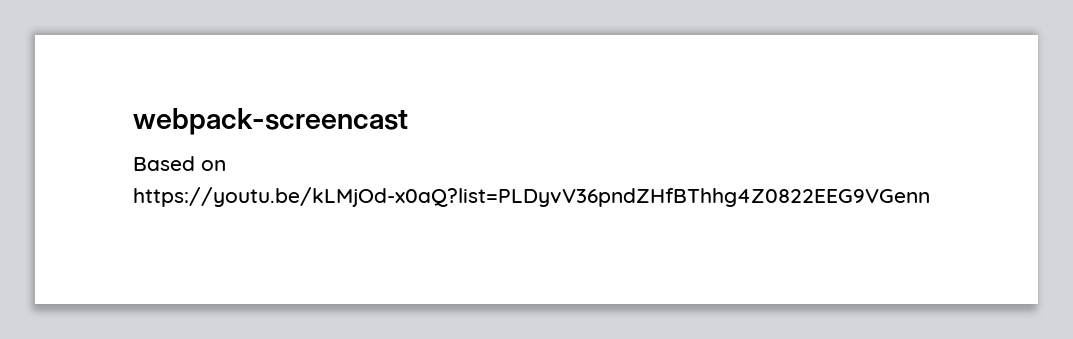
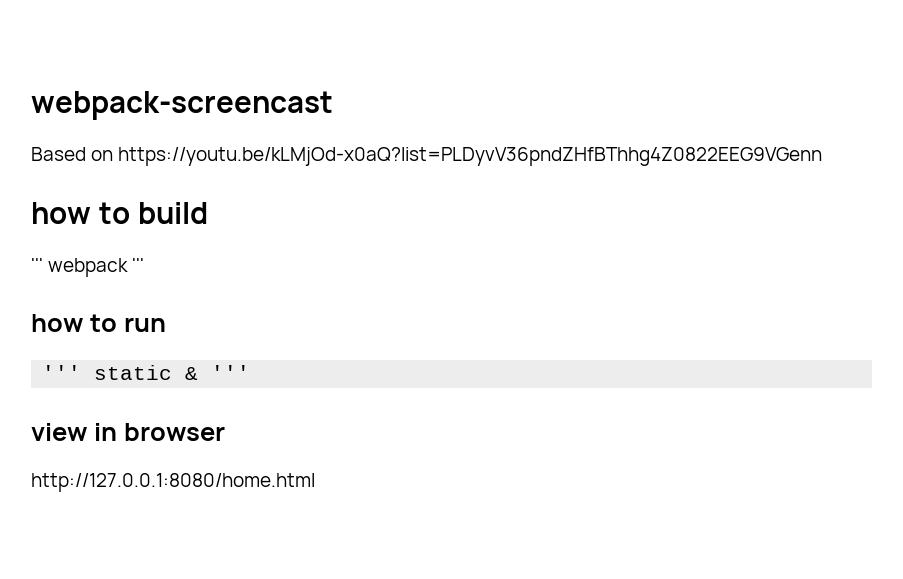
+ how to build
+ ''' webpack '''
+ how to run
+ ''' static & '''
+ view in browser
+ http://127.0.0.1:8080/home.html

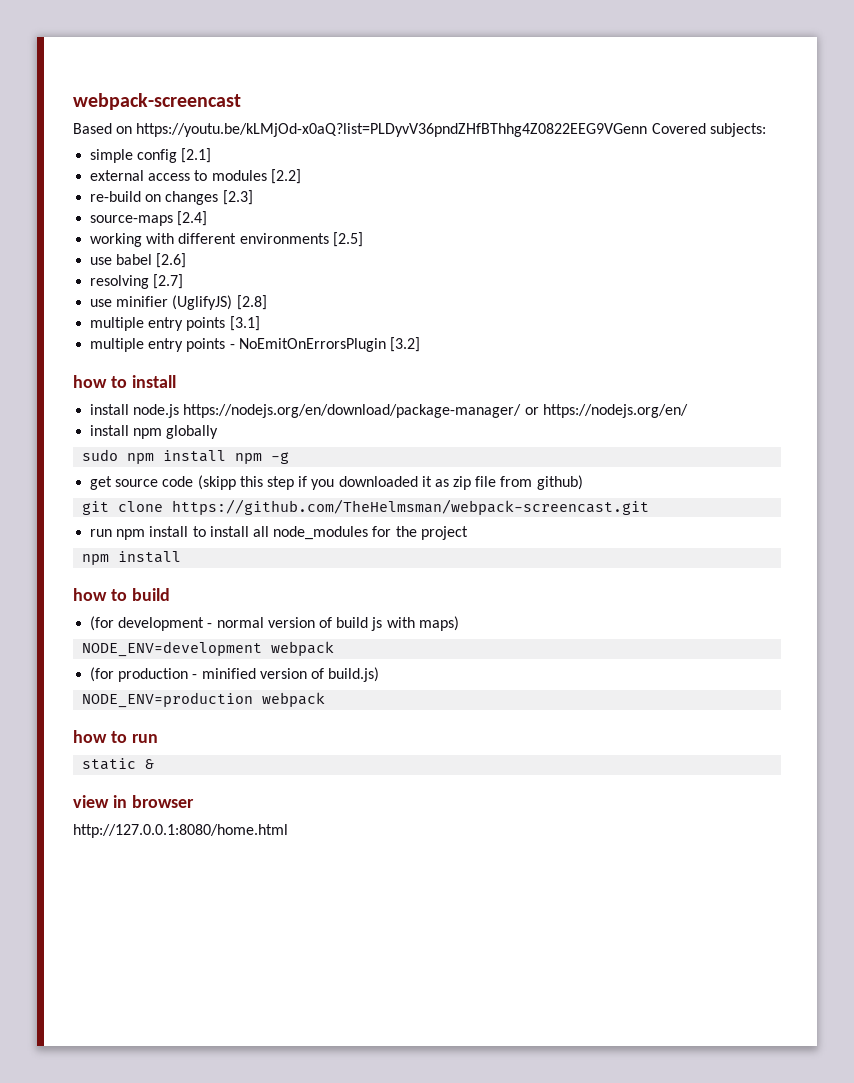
- Based on https://youtu.be/kLMjOd-x0aQ?list=PLDyvV36pndZHfBThhg4Z0822EEG9VGenn
+ Based on https://youtu.be/kLMjOd-x0aQ?list=PLDyvV36pndZHfBThhg4Z0822EEG9VGenn Covered subjects:
+ simple config [2.1]
+ external access to modules [2.2]
+ re-build on changes [2.3]
+ source-maps [2.4]
+ working with different environments [2.5]
+ use babel [2.6]
+ resolving [2.7]
+ use minifier (UglifyJS) [2.8]
+ multiple entry points [3.1]
+ multiple entry points - NoEmitOnErrorsPlugin [3.2]
+ how to install
+ install node.js https://nodejs.org/en/download/package-manager/ or https://nodejs.org/en/
+ install npm globally
+ sudo npm install npm -g
+ get source code (skipp this step if you downloaded it as zip file from github)
+ git clone https://github.com/TheHelmsman/webpack-screencast.git
+ run npm install to install all node_modules for the project
+ npm install
  how to build
- ''' webpack '''
+ (for development - normal version of build js with maps)
+ NODE_ENV=development webpack
+ (for production - minified version of build.js)
+ NODE_ENV=production webpack
- ''' static & '''
+ static &

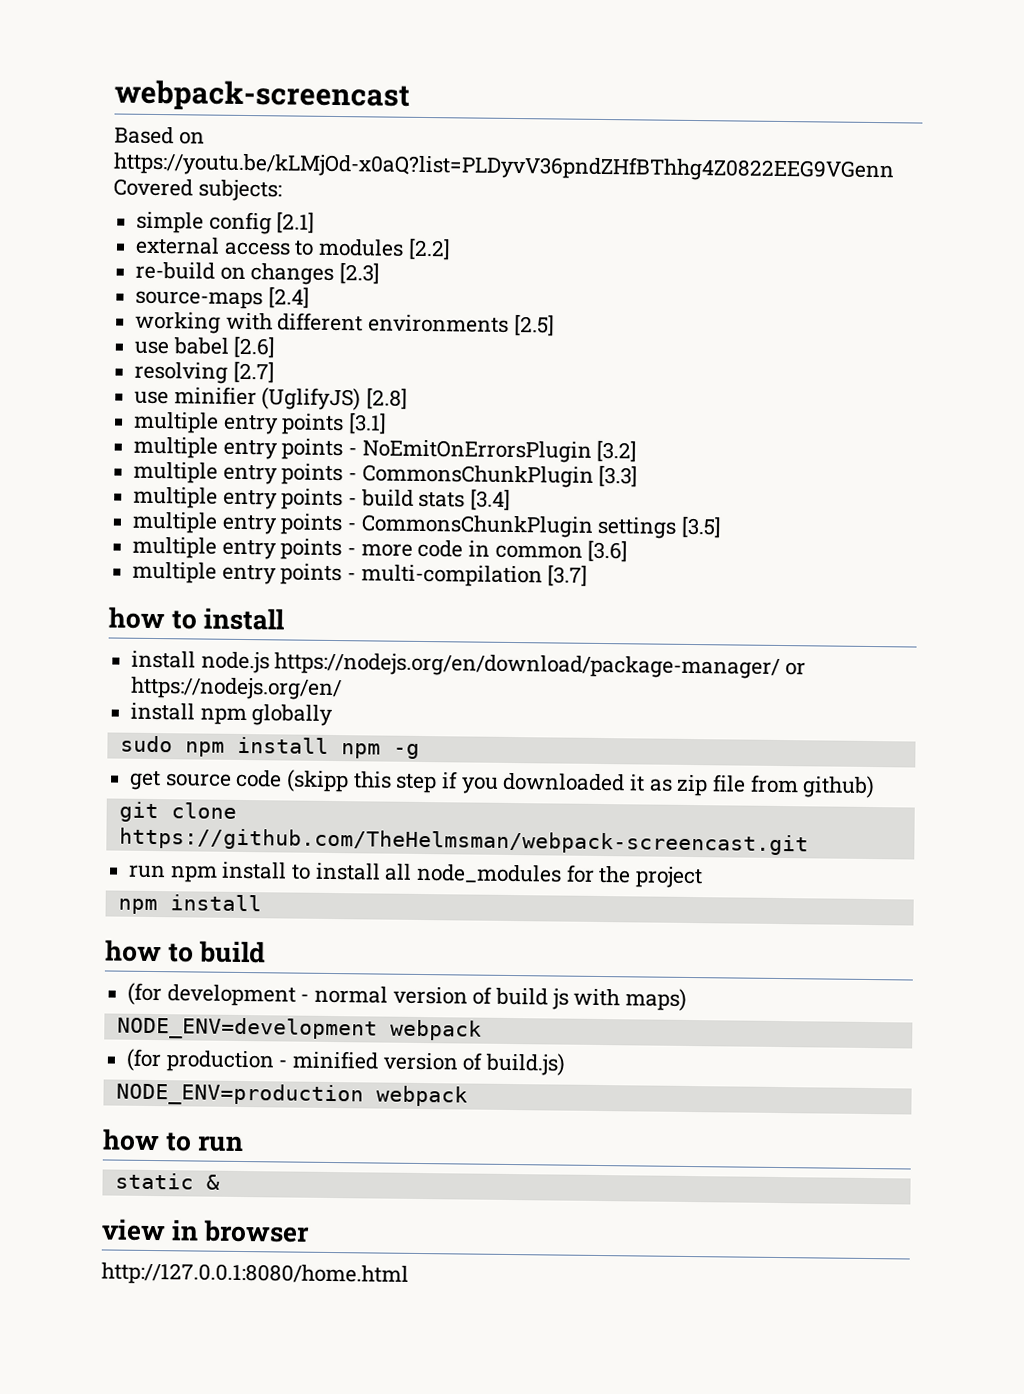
+ multiple entry points - CommonsChunkPlugin [3.3]
+ multiple entry points - build stats [3.4]
+ multiple entry points - CommonsChunkPlugin settings [3.5]
+ multiple entry points - more code in common [3.6]
+ multiple entry points - multi-compilation [3.7]

